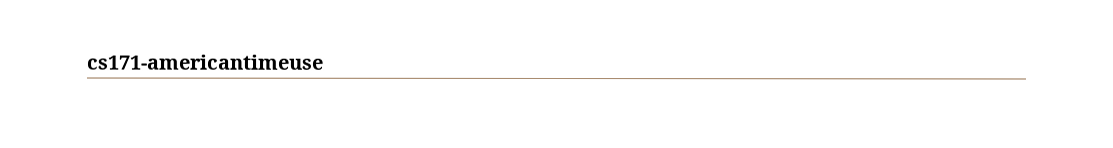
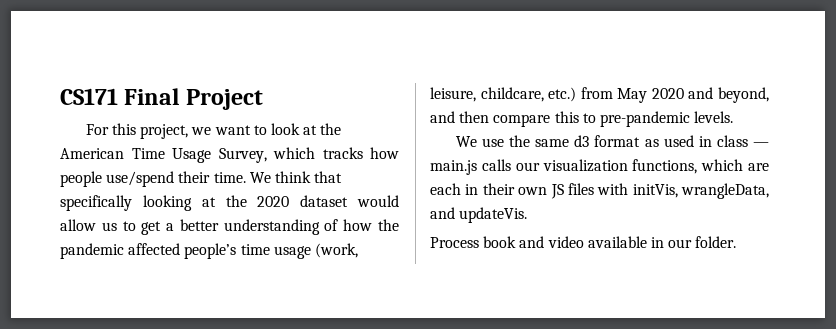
- cs171-americantimeuse
+ CS171 Final Project
+ For this project, we want to look at the American Time Usage Survey, which tracks how people use/spend their time. We think that specifically looking at the 2020 dataset would allow us to get a better understanding of how the pandemic affected people’s time usage (work, leisure, childcare, etc.) from May 2020 and beyond, and then compare this to pre-pandemic levels.
+ We use the same d3 format as used in class — main.js calls our visualization functions, which are each in their own JS files with initVis, wrangleData, and updateVis.
+ Process book and video available in our folder.

